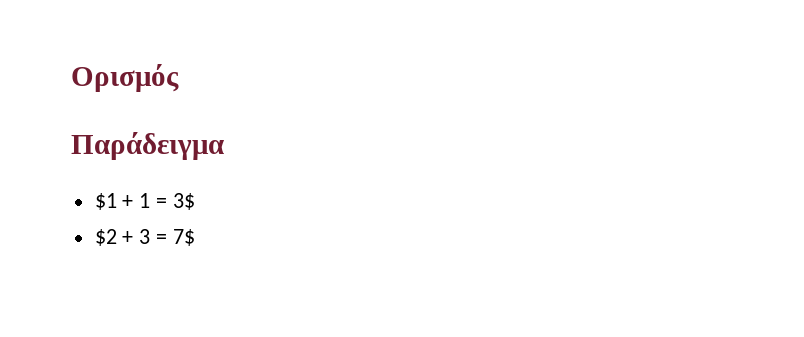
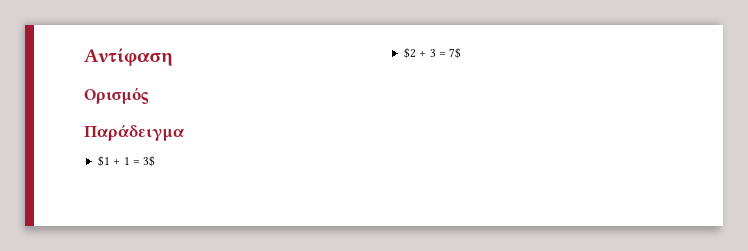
+ Αντίφαση

